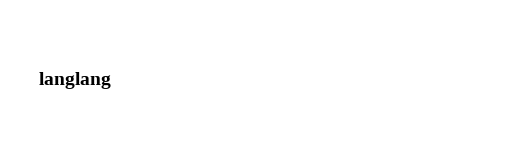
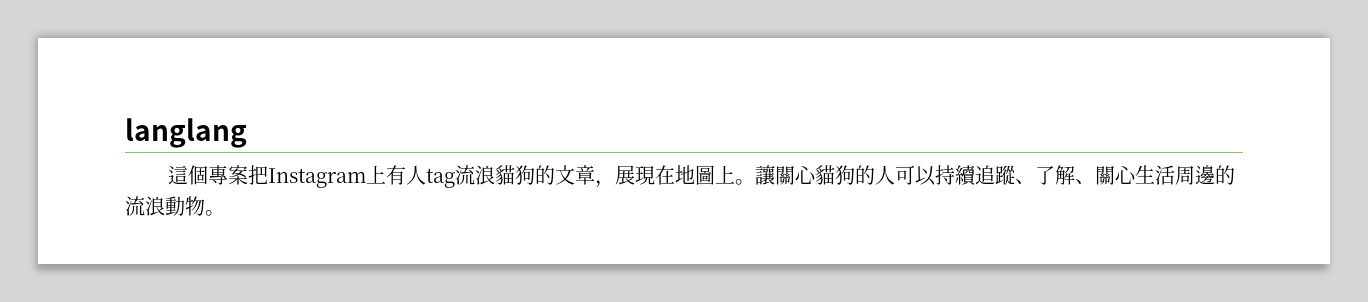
+ 這個專案把Instagram上有人tag流浪貓狗的文章，展現在地圖上。讓關心貓狗的人可以持續追蹤、了解、關心生活周邊的流浪動物。

